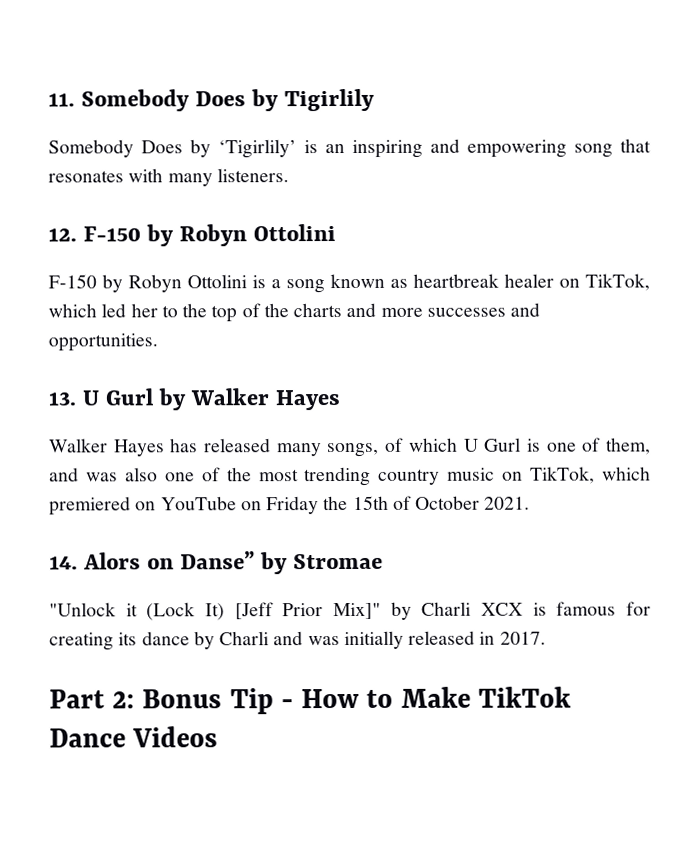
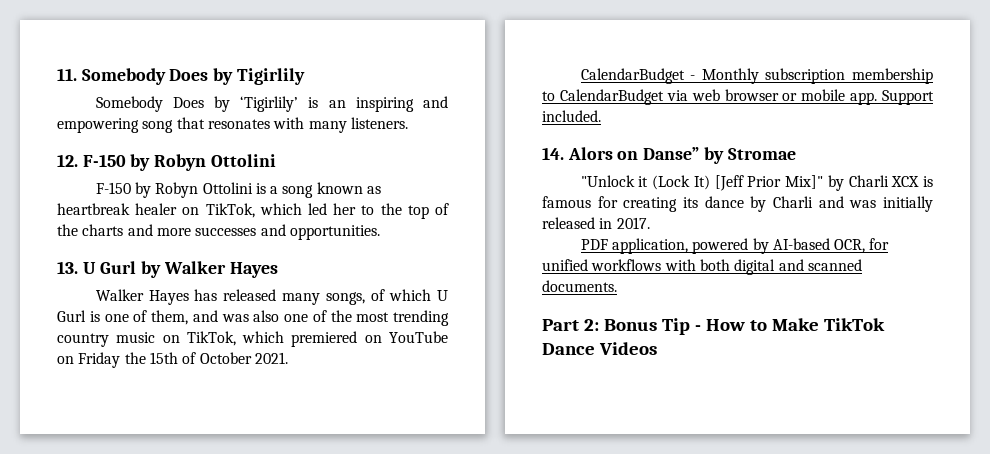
+ CalendarBudget - Monthly subscription membership to CalendarBudget via web browser or mobile app. Support included.
+ PDF application, powered by AI-based OCR, for unified workflows with both digital and scanned documents.

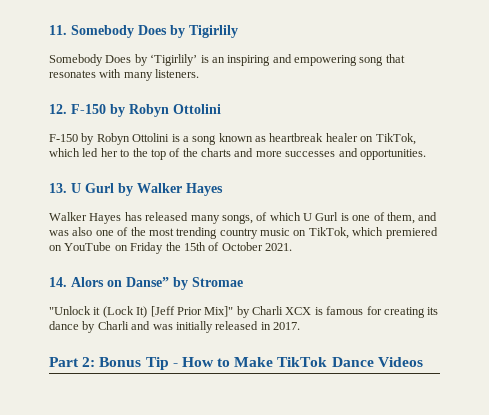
- CalendarBudget - Monthly subscription membership to CalendarBudget via web browser or mobile app. Support included.
- PDF application, powered by AI-based OCR, for unified workflows with both digital and scanned documents.

